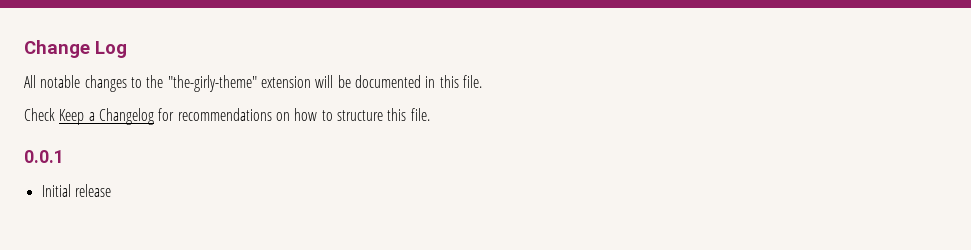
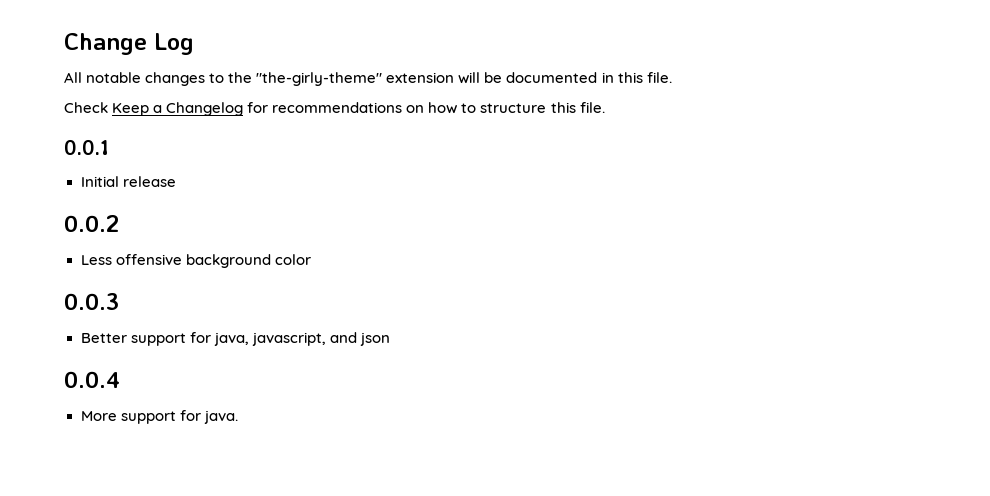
+ 0.0.2
+ Less offensive background color
+ 0.0.3
+ Better support for java, javascript, and json
+ 0.0.4
+ More support for java.

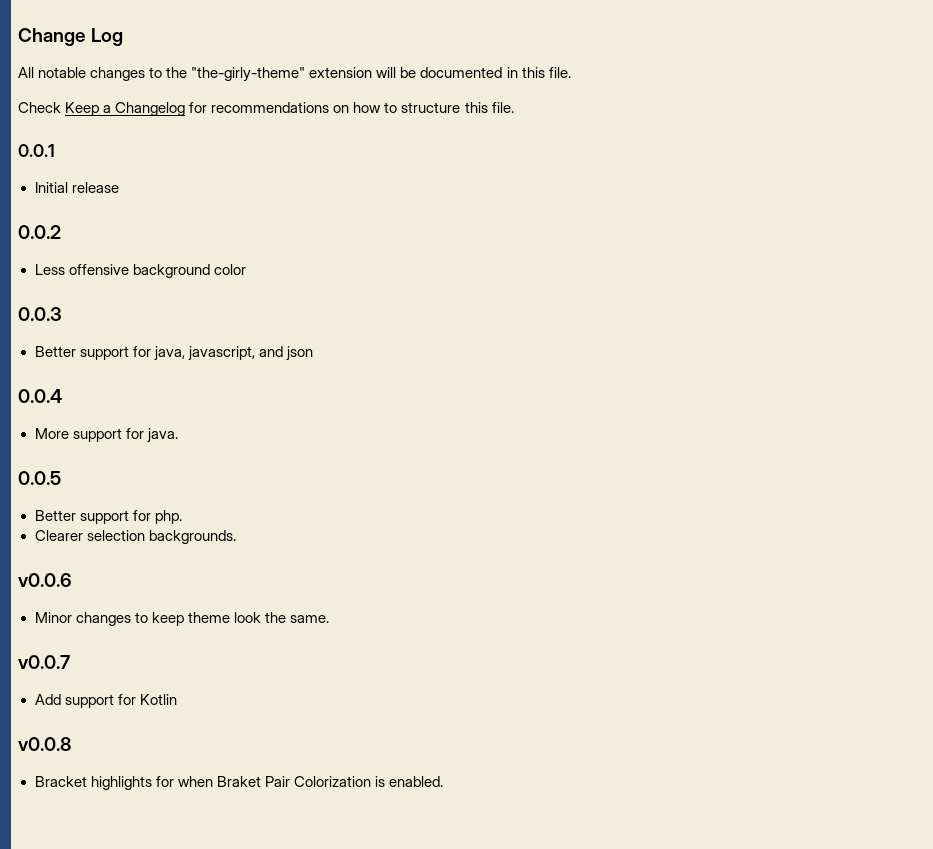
+ 0.0.5
+ Better support for php.
+ Clearer selection backgrounds.
+ v0.0.6
+ Minor changes to keep theme look the same.
+ v0.0.7
+ Add support for Kotlin
+ v0.0.8
+ Bracket highlights for when Braket Pair Colorization is enabled.

